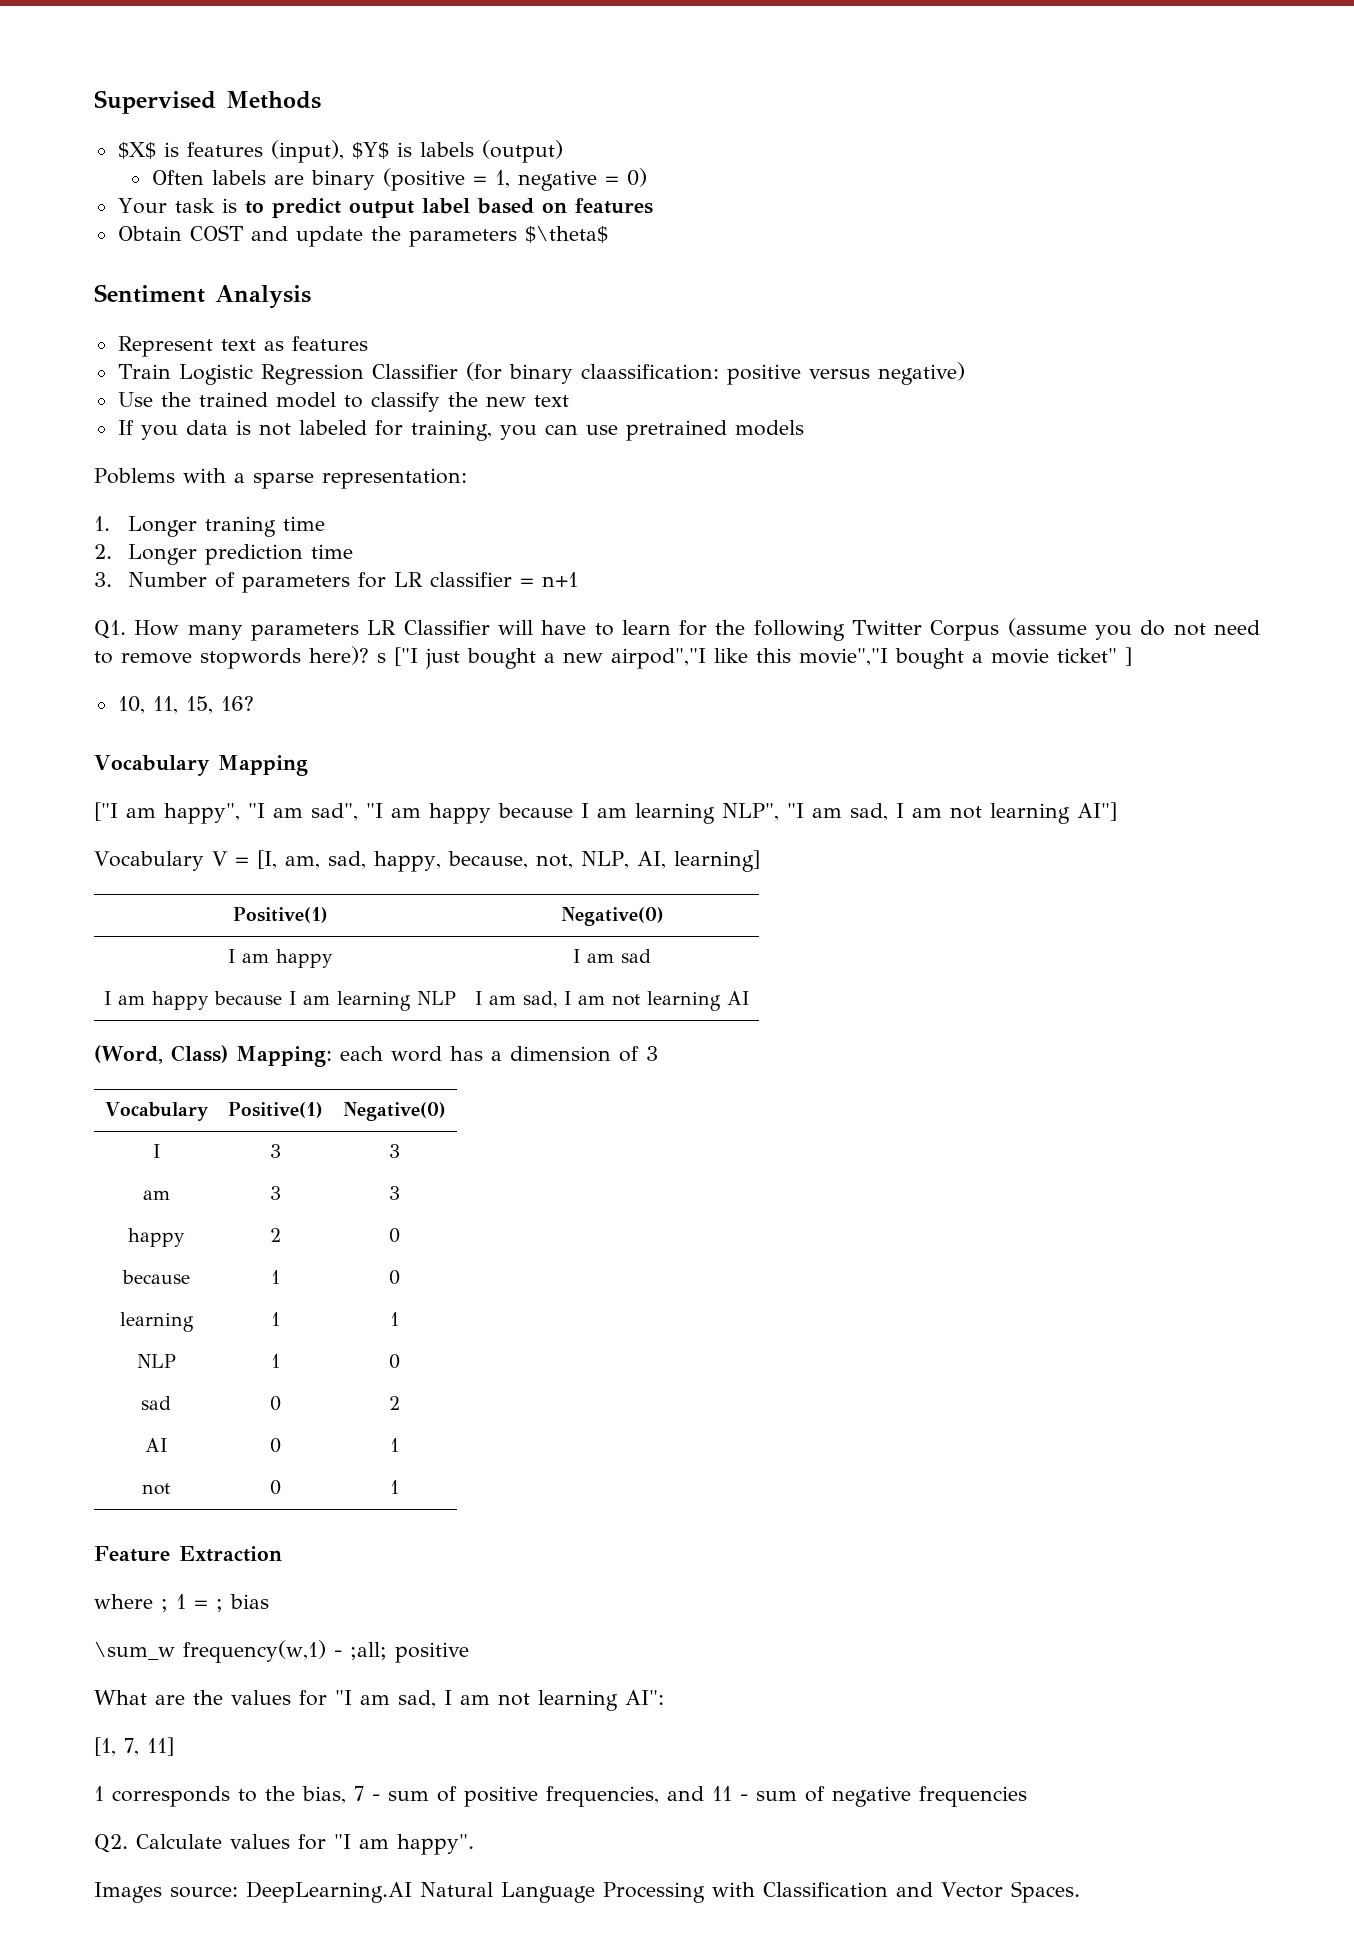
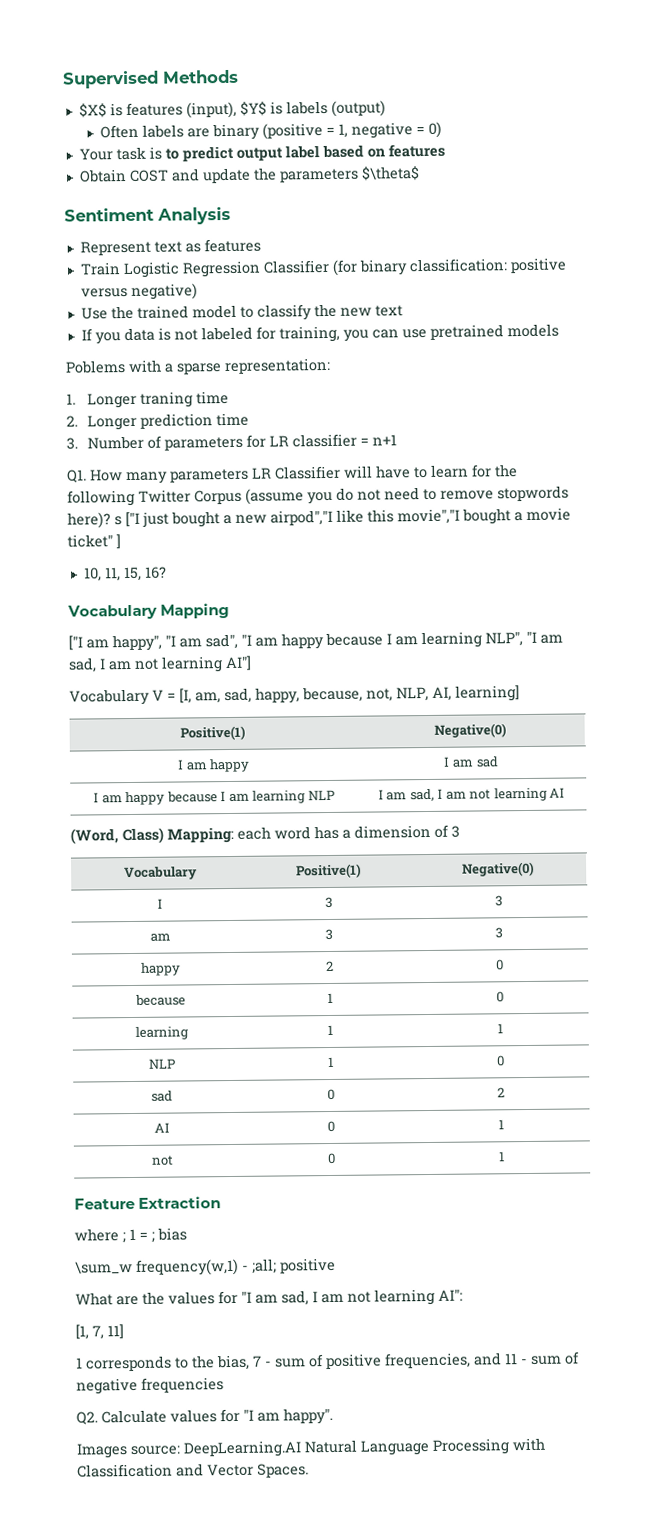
- Train Logistic Regression Classifier (for binary claassification: positive versus negative)
+ Train Logistic Regression Classifier (for binary classification: positive versus negative)

